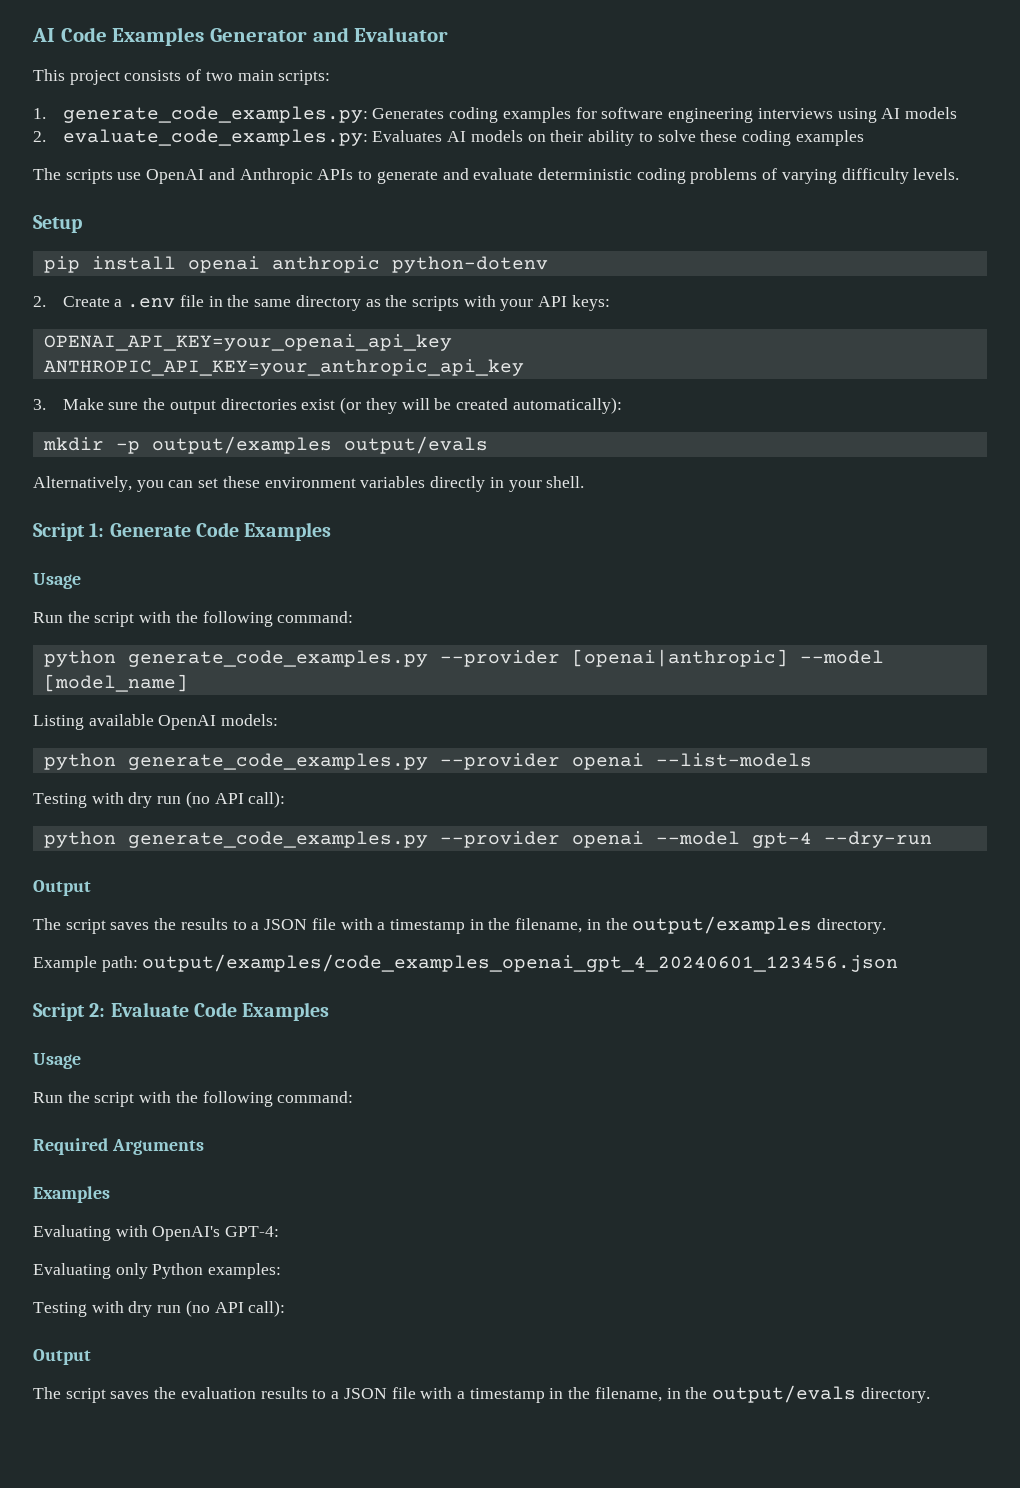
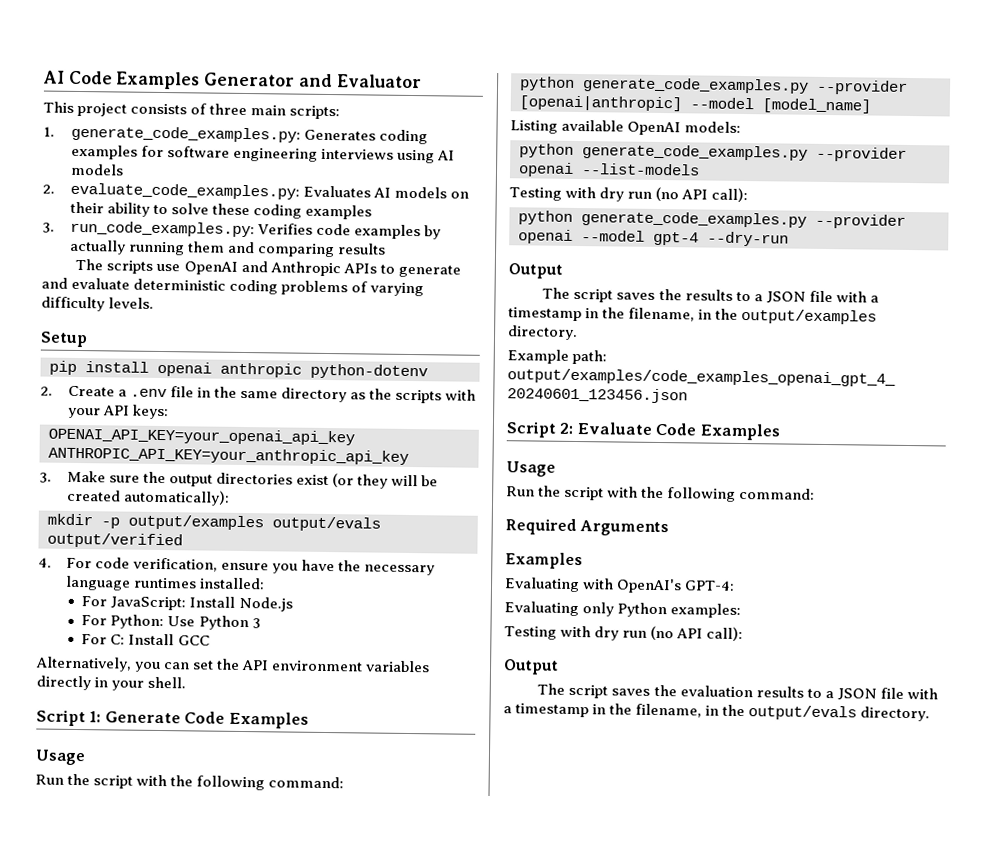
- This project consists of two main scripts:
+ This project consists of three main scripts:
+ 3. run_code_examples.py: Verifies code examples by actually running them and comparing results
- mkdir -p output/examples output/evals
+ mkdir -p output/examples output/evals output/verified
+ 4. For code verification, ensure you have the necessary language runtimes installed:
+ For JavaScript: Install Node.js
+ For Python: Use Python 3
+ For C: Install GCC
- Alternatively, you can set these environment variables directly in your shell.
+ Alternatively, you can set the API environment variables directly in your shell.

